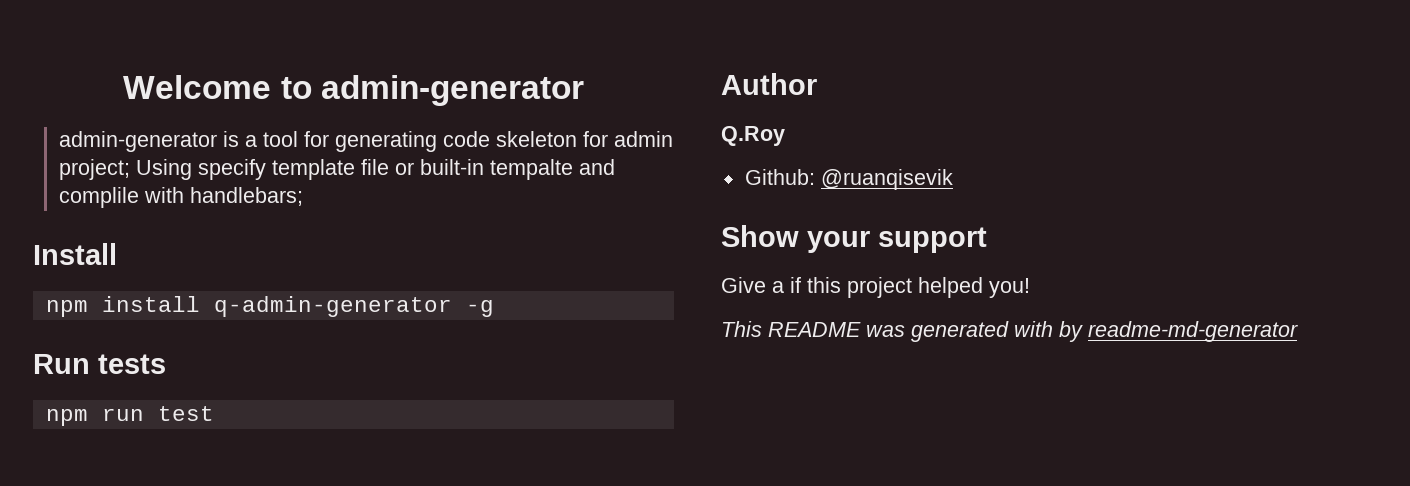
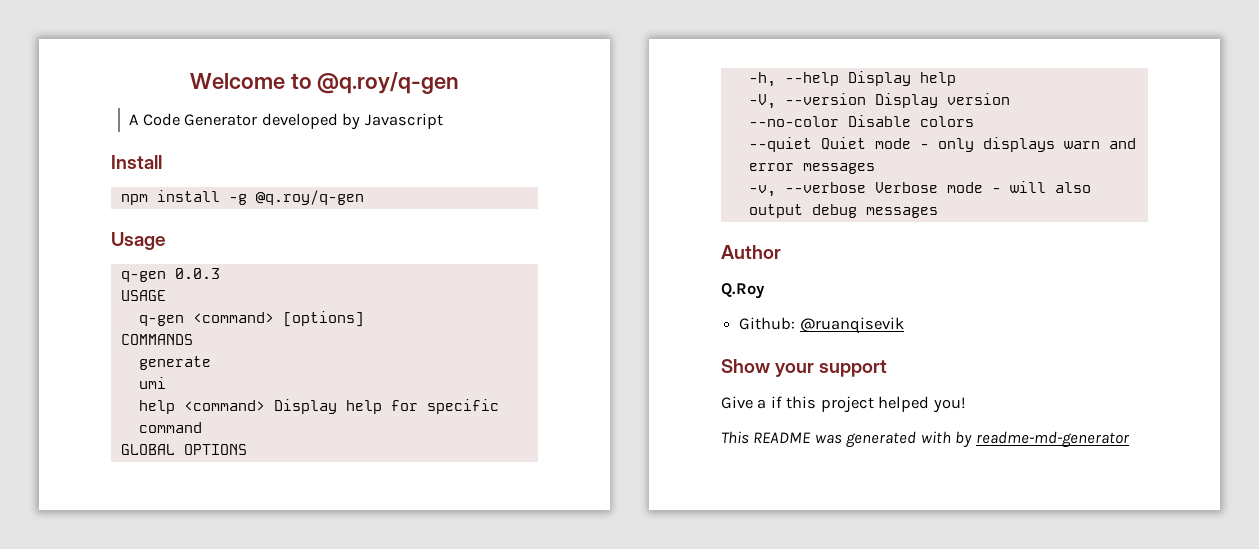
- Welcome to admin-generator
- admin-generator is a tool for generating code skeleton for admin project; Using specify template file or built-in tempalte and complile with handlebars;
+ Welcome to @q.roy/q-gen
+ A Code Generator developed by Javascript
- npm install q-admin-generator -g
- Run tests
- npm run test
+ npm install -g @q.roy/q-gen
+ Usage
+ q-gen 0.0.3
+ USAGE
+ q-gen <command> [options]
+ COMMANDS
+ generate
+ umi
+ help <command> Display help for specific command
+ GLOBAL OPTIONS
+ -h, --help Display help
+ -V, --version Display version
+ --no-color Disable colors
+ --quiet Quiet mode - only displays warn and error messages
+ -v, --verbose Verbose mode - will also output debug messages

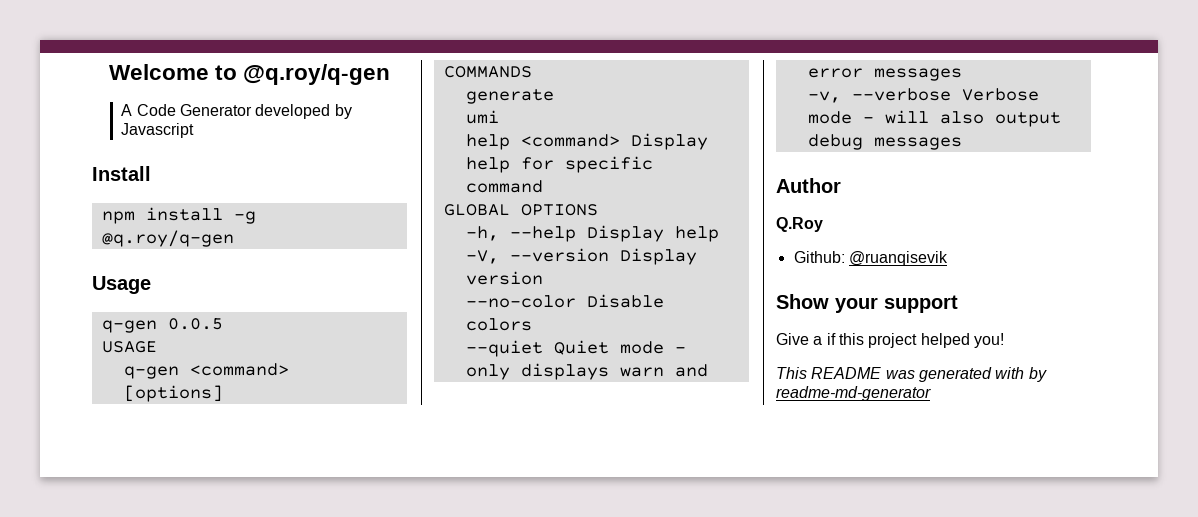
- q-gen 0.0.3
+ q-gen 0.0.5

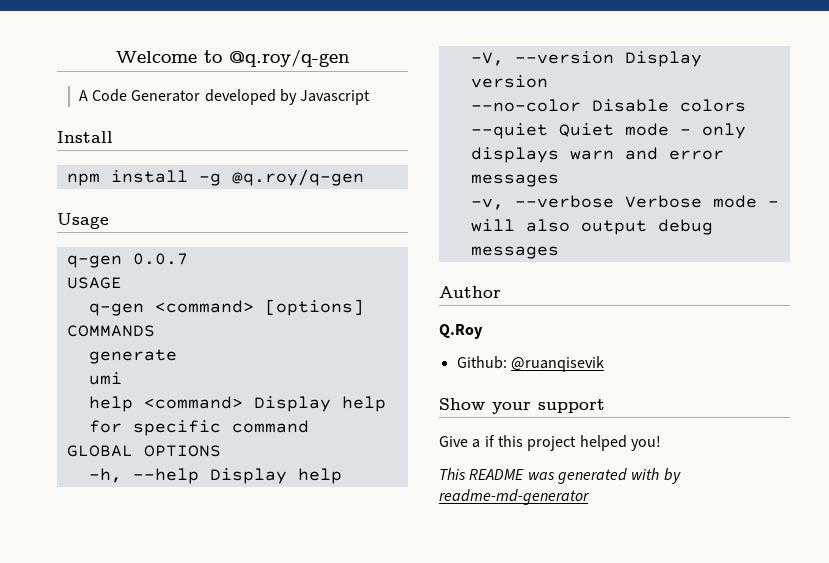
- q-gen 0.0.5
+ q-gen 0.0.7

